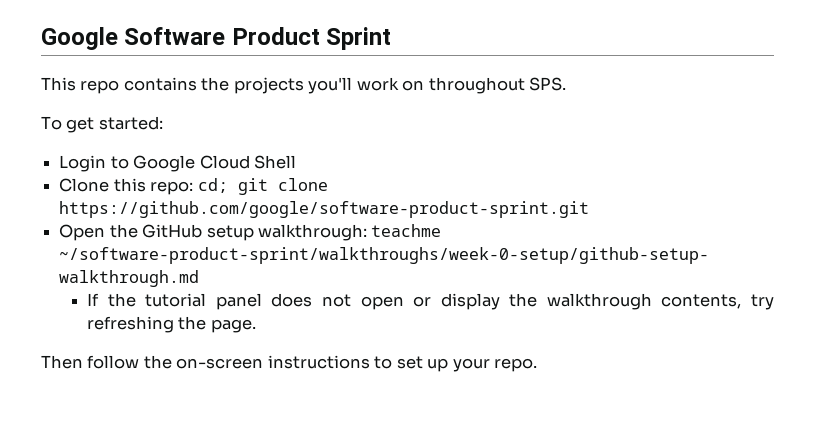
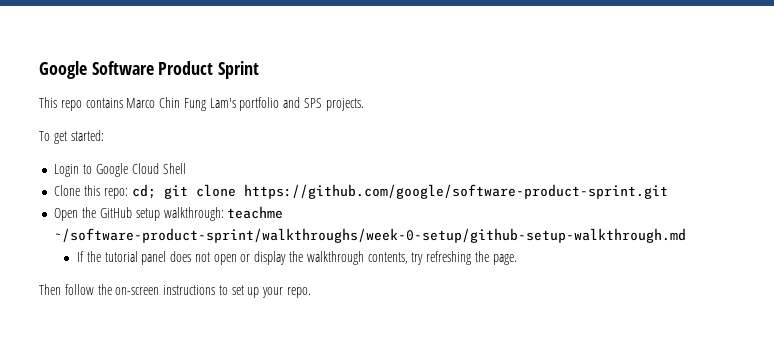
- This repo contains the projects you'll work on throughout SPS.
+ This repo contains Marco Chin Fung Lam's portfolio and SPS projects.

